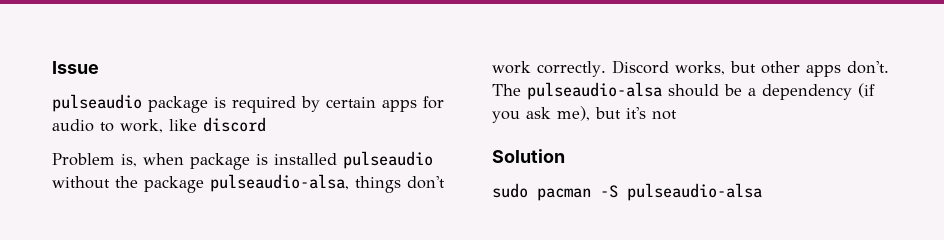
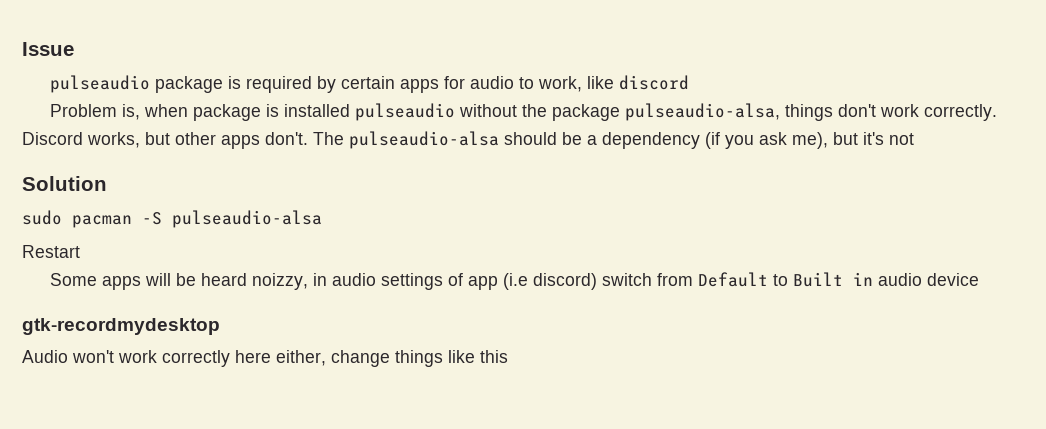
+ Restart
+ Some apps will be heard noizzy, in audio settings of app (i.e discord) switch from Default to Built in audio device
+ gtk-recordmydesktop
+ Audio won't work correctly here either, change things like this

